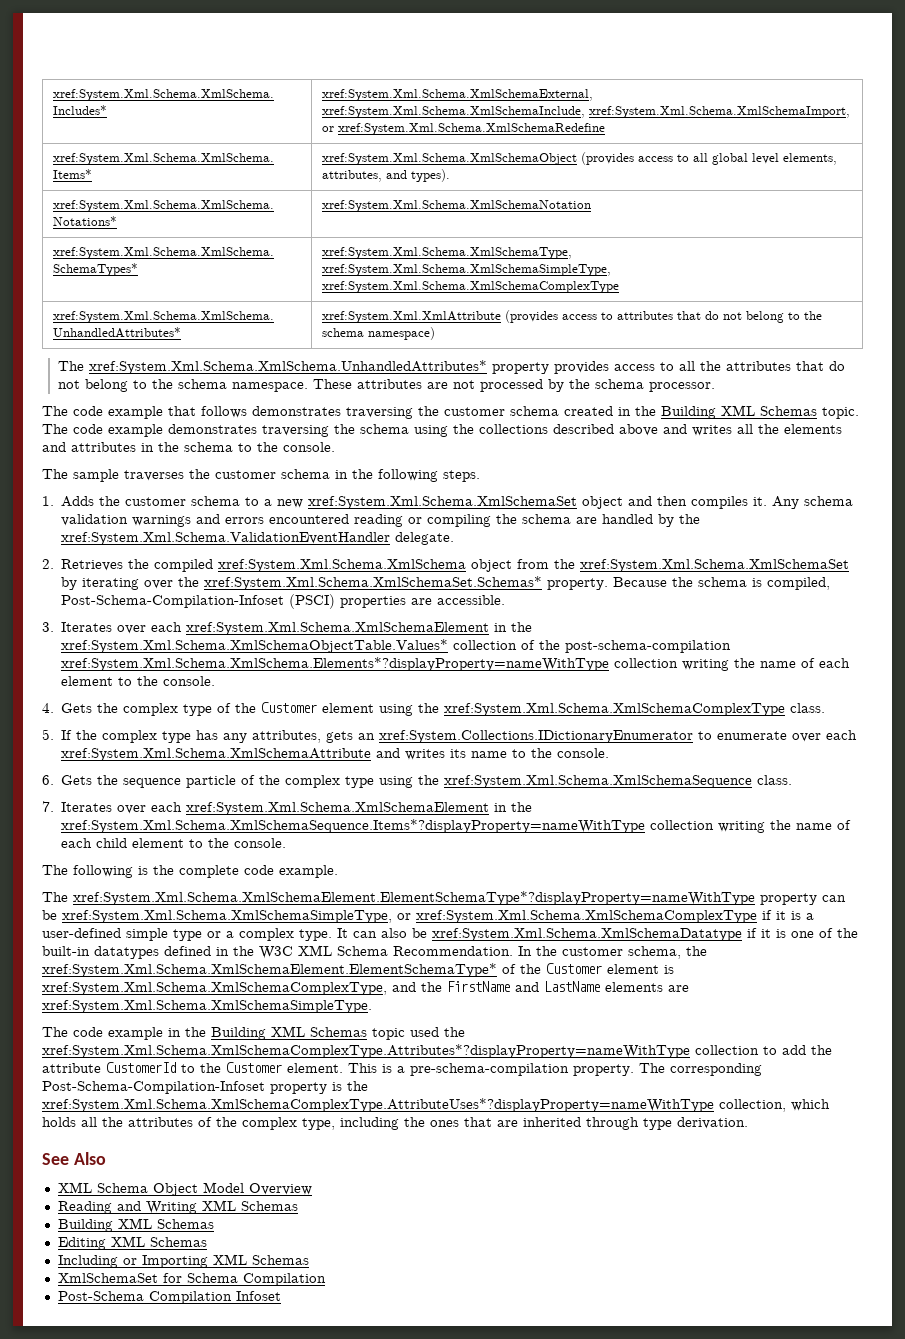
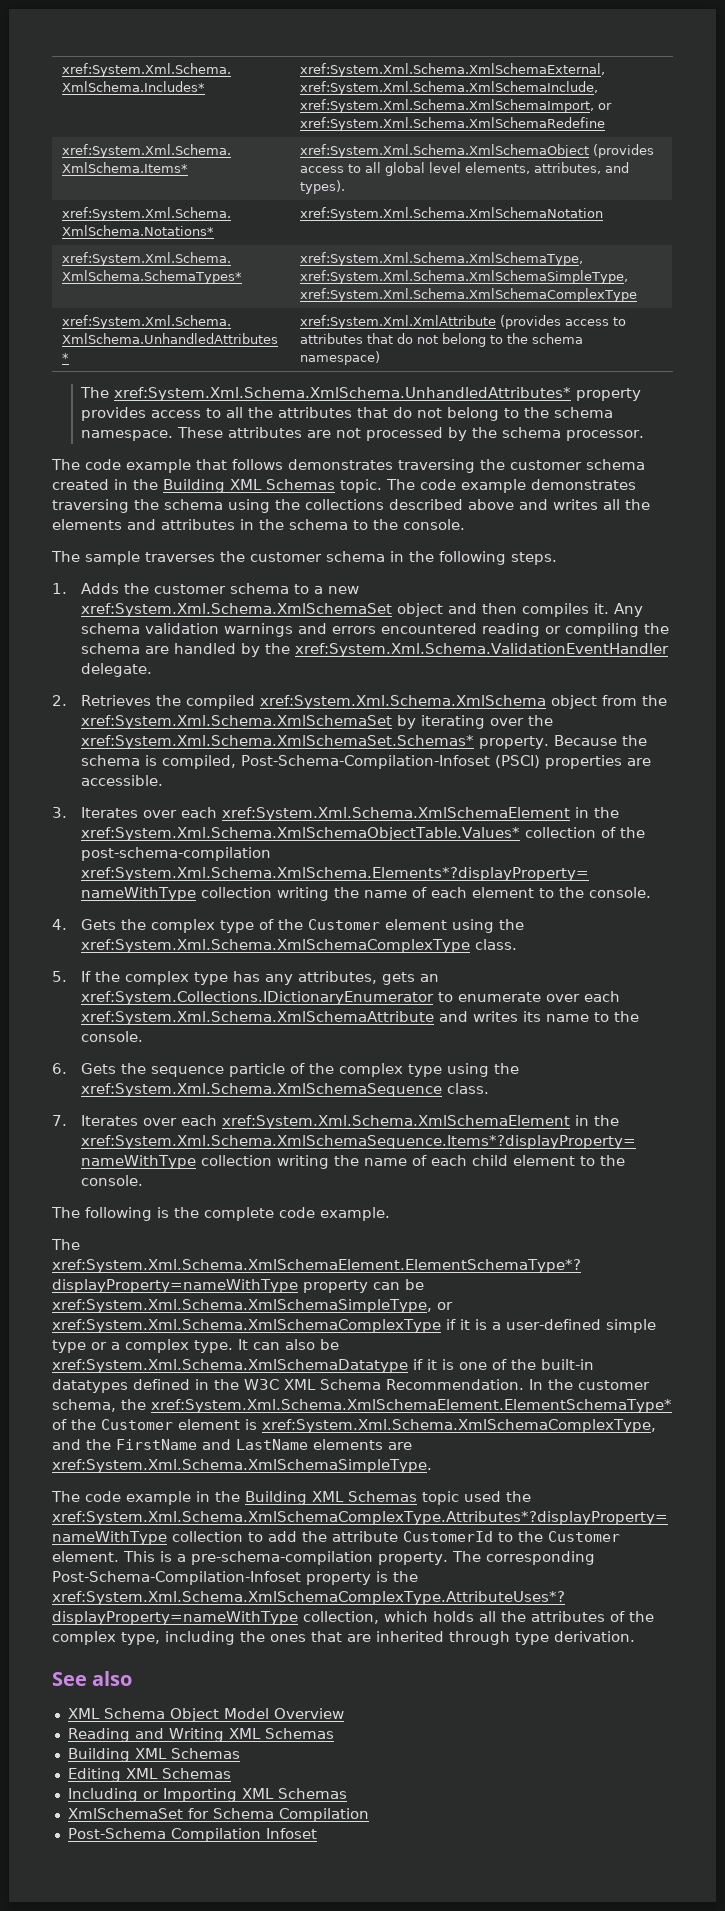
- See Also
+ See also

